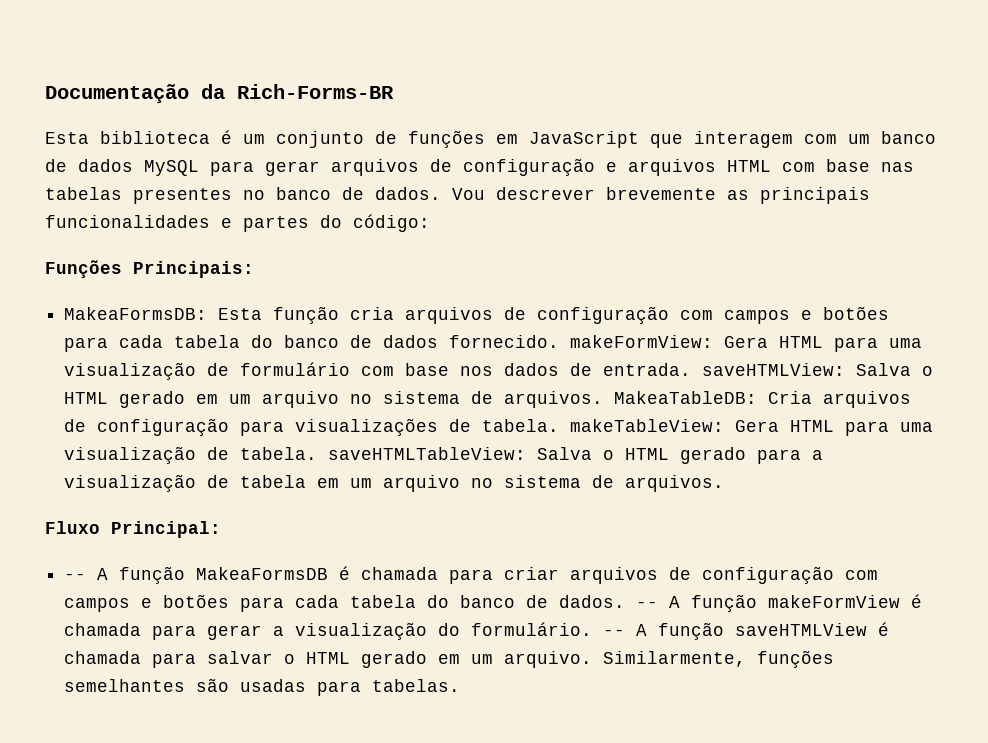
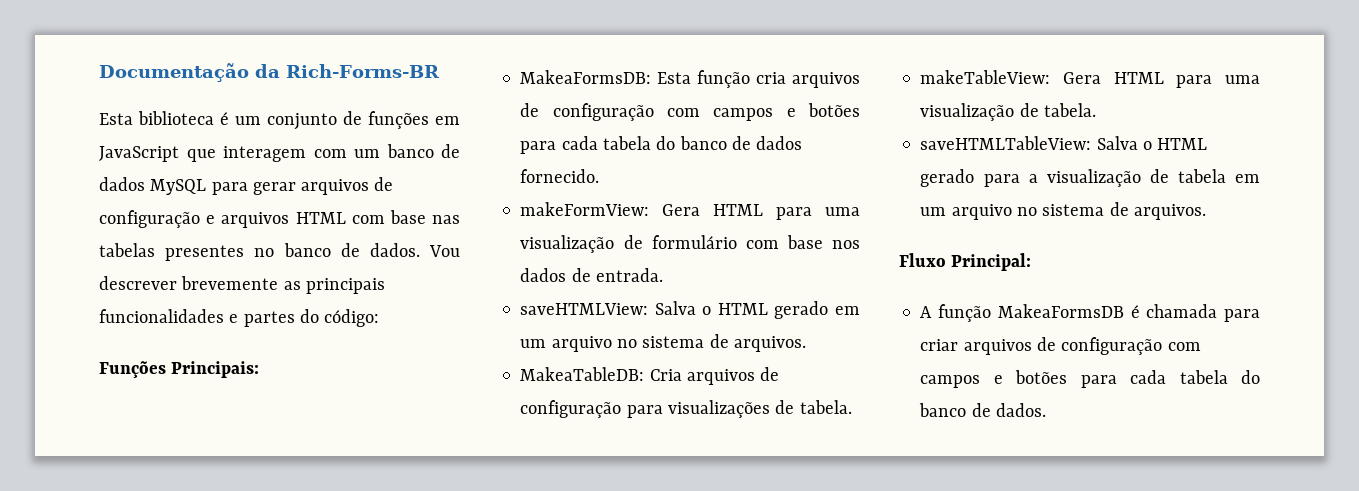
- Esta função cria arquivos de configuração com campos e botões para cada tabela do banco de dados fornecido. makeFormView:
+ Esta função cria arquivos de configuração com campos e botões para cada tabela do banco de dados fornecido.
+ makeFormView:
- Gera HTML para uma visualização de formulário com base nos dados de entrada. saveHTMLView:
+ Gera HTML para uma visualização de formulário com base nos dados de entrada.
+ saveHTMLView:
- Salva o HTML gerado em um arquivo no sistema de arquivos. MakeaTableDB:
+ Salva o HTML gerado em um arquivo no sistema de arquivos.
+ MakeaTableDB:
- Cria arquivos de configuração para visualizações de tabela. makeTableView:
+ Cria arquivos de configuração para visualizações de tabela.
+ makeTableView:
- Gera HTML para uma visualização de tabela. saveHTMLTableView:
+ Gera HTML para uma visualização de tabela.
+ saveHTMLTableView:
- -- A função MakeaFormsDB é chamada para criar arquivos de configuração com campos e botões para cada tabela do banco de dados. -- A função makeFormView é chamada para gerar a visualização do formulário. -- A função saveHTMLView é chamada para salvar o HTML gerado em um arquivo. Similarmente, funções semelhantes são usadas para tabelas.
+ A função MakeaFormsDB é chamada para criar arquivos de configuração com campos e botões para cada tabela do banco de dados.

